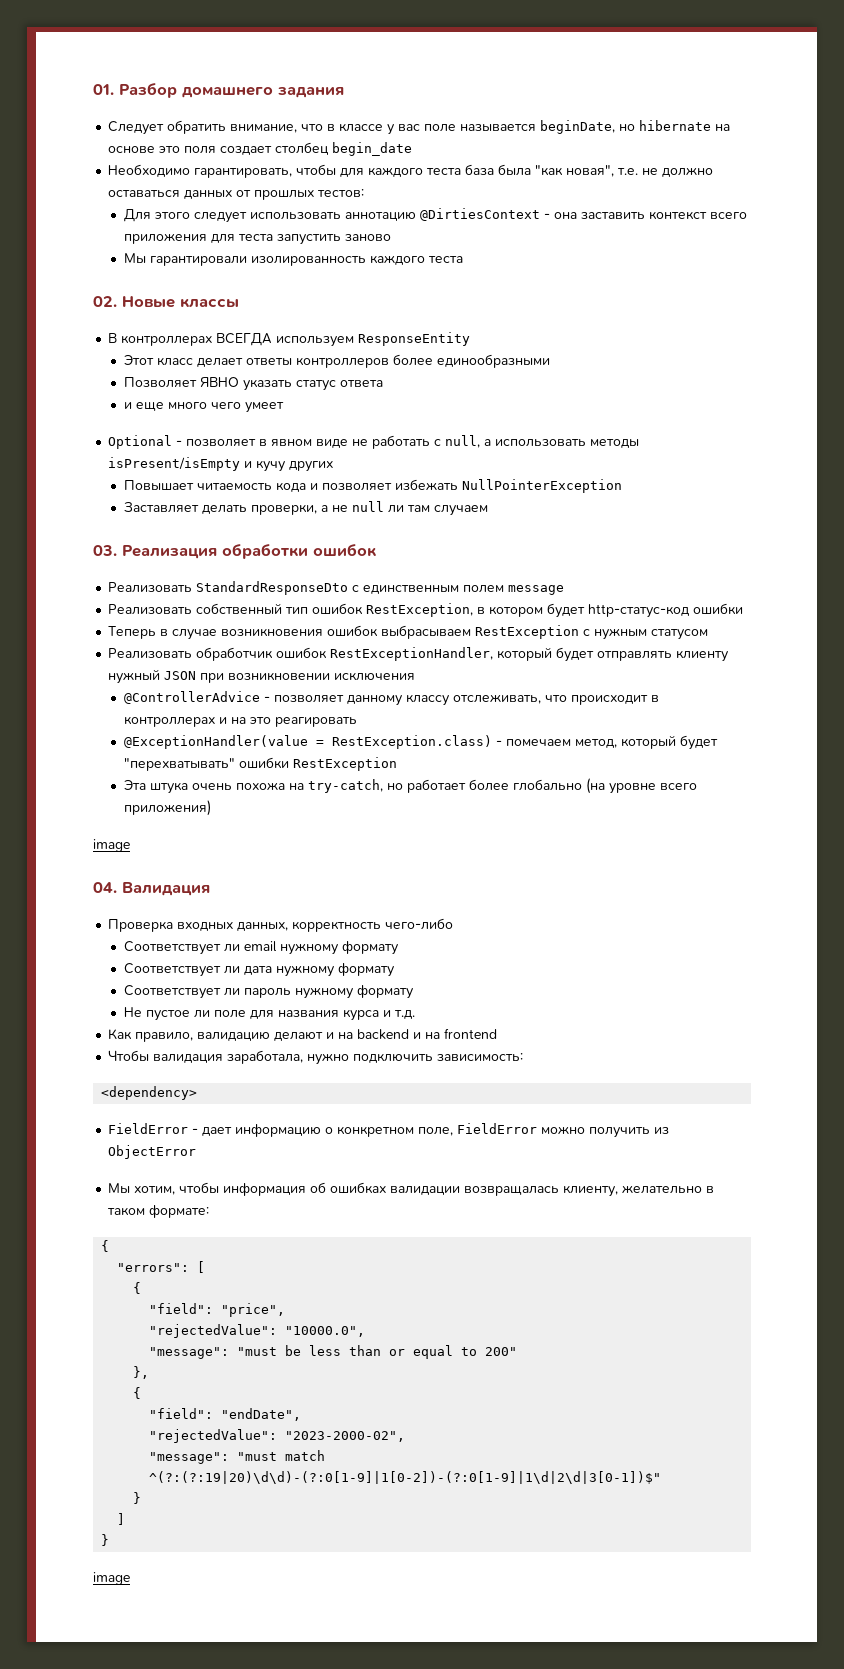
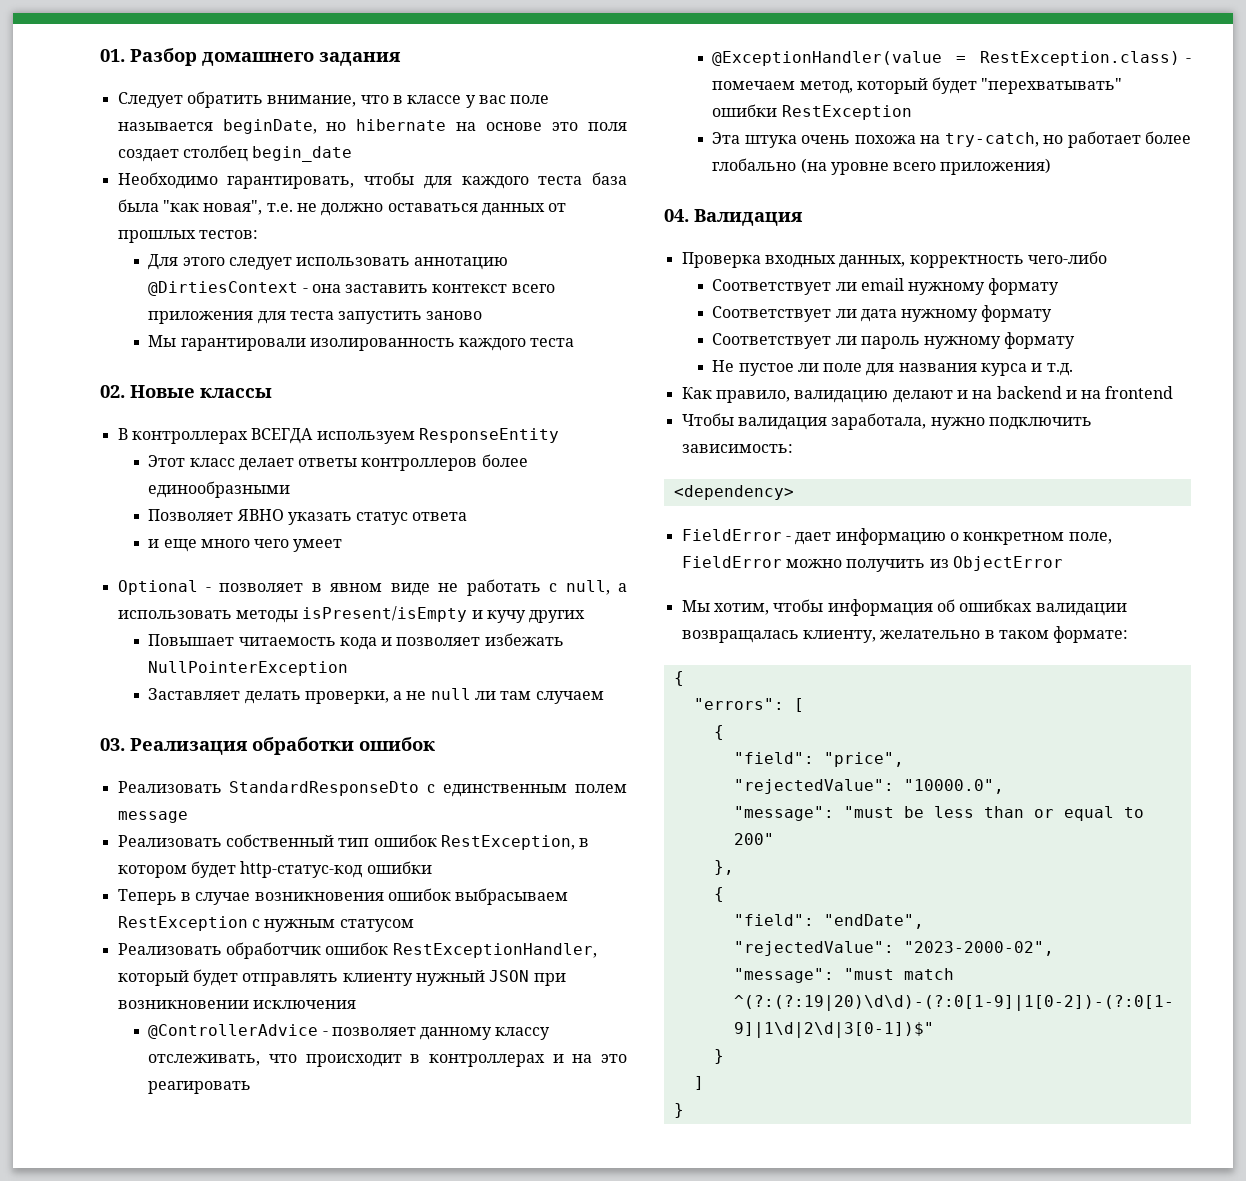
  Эта штука очень похожа на try-catch, но работает более глобально (на уровне всего приложения)
- image
  ]
  }
- image

